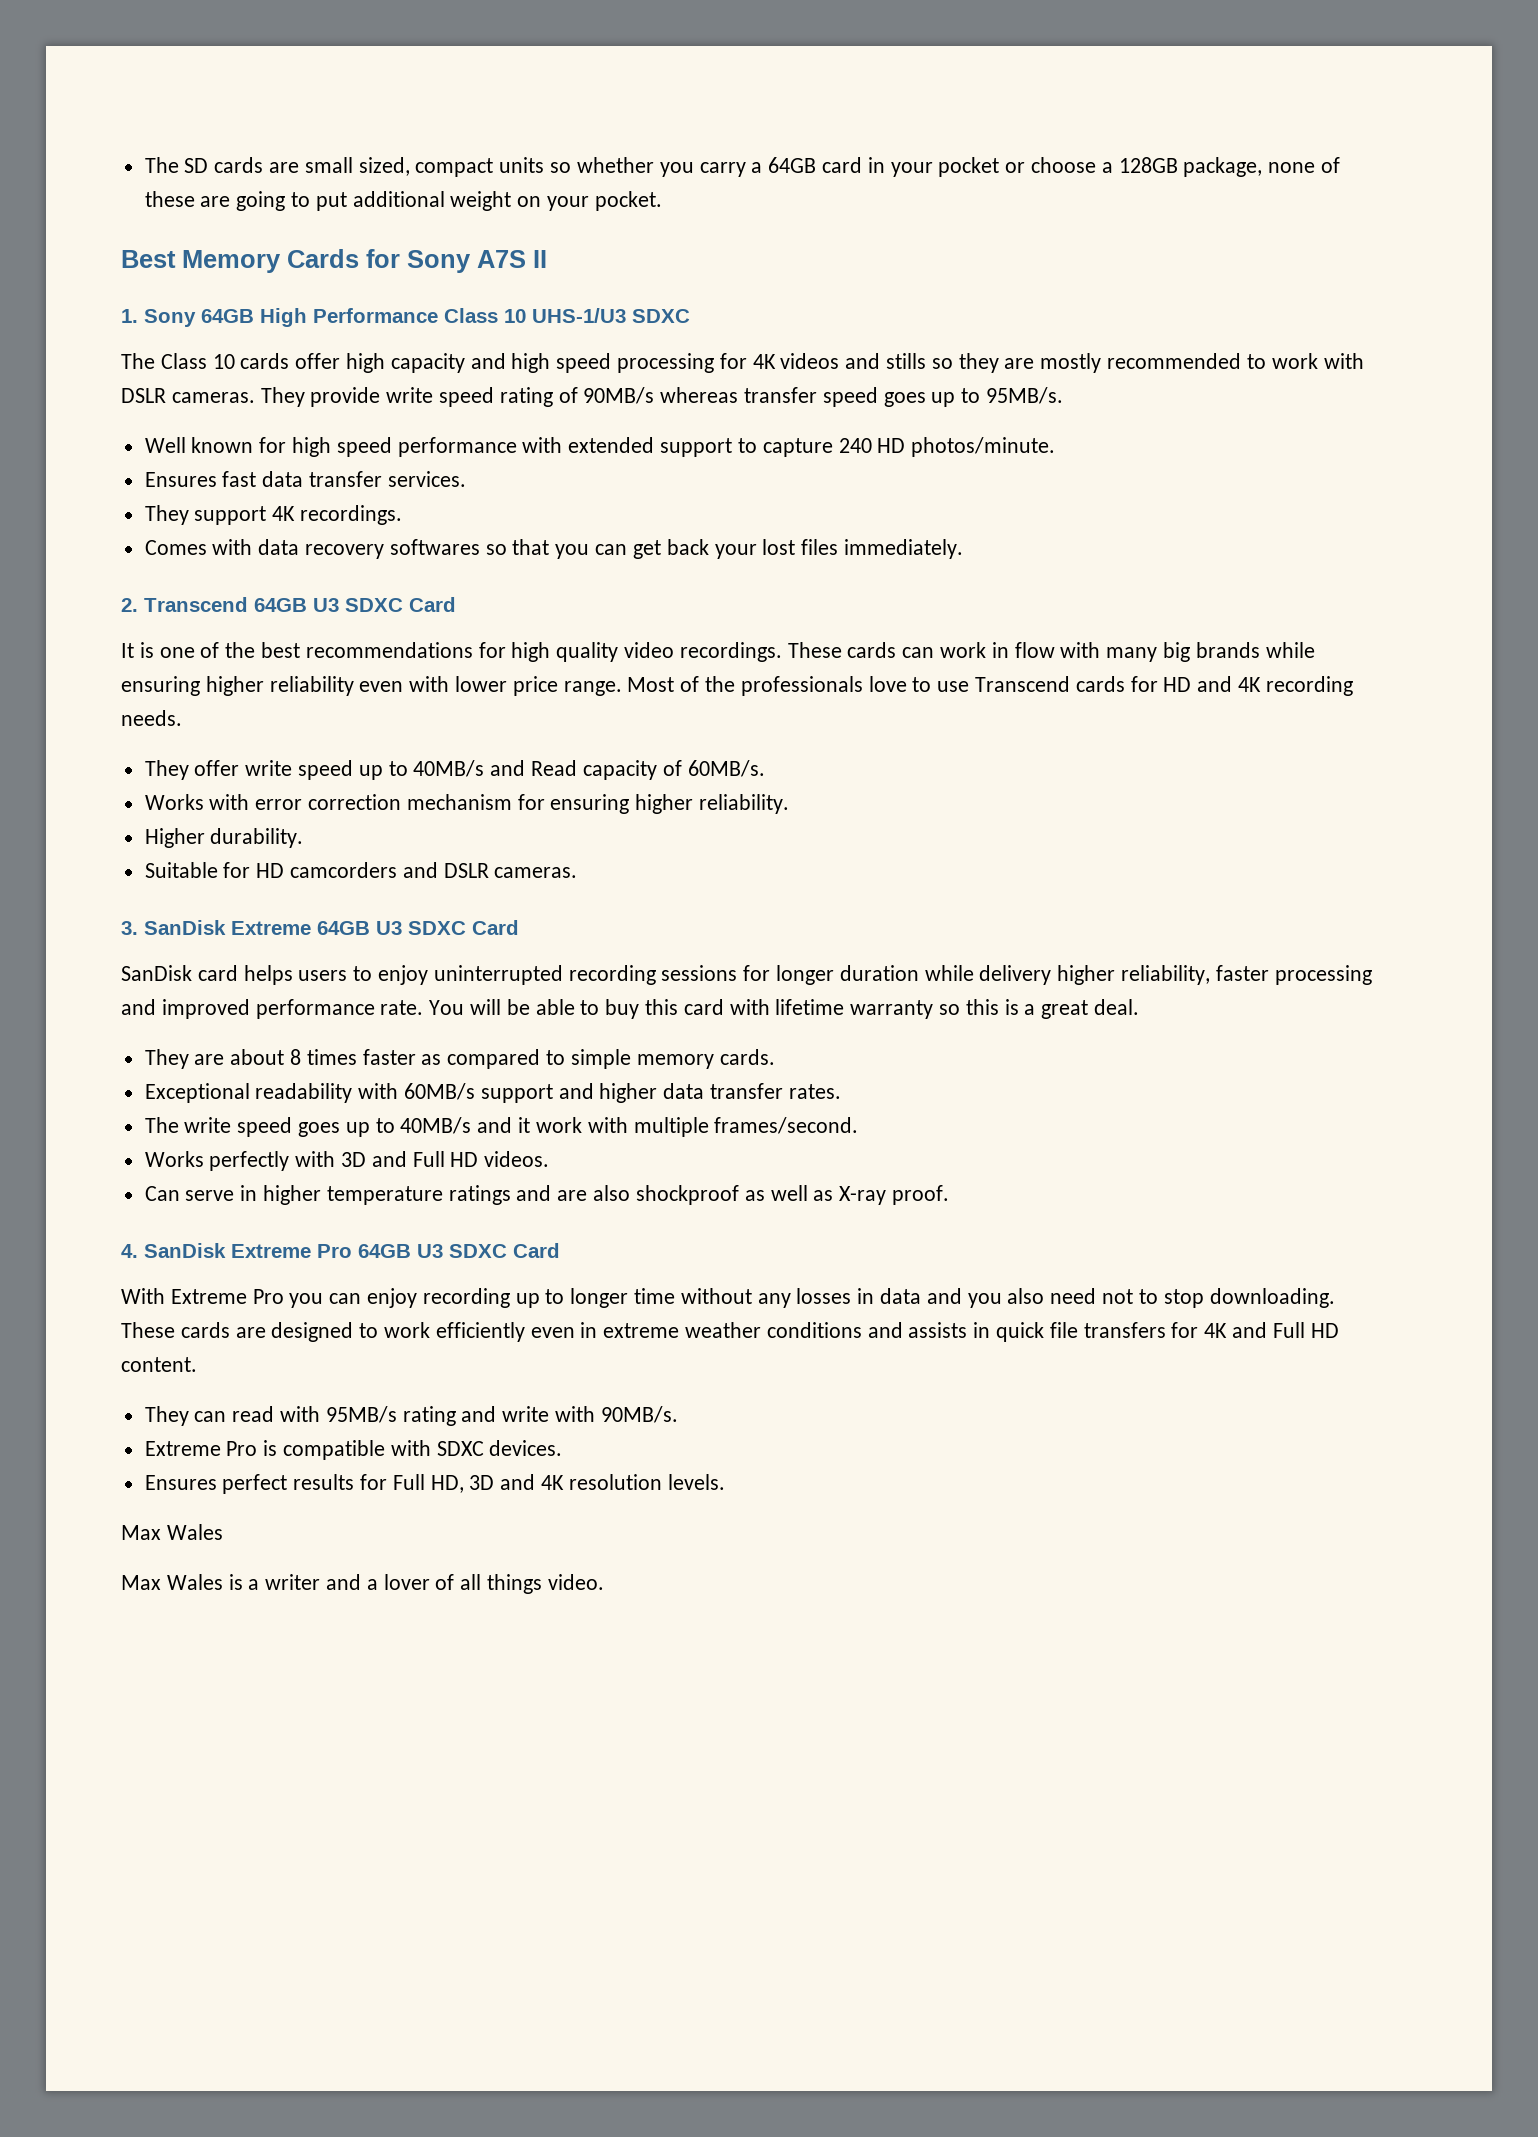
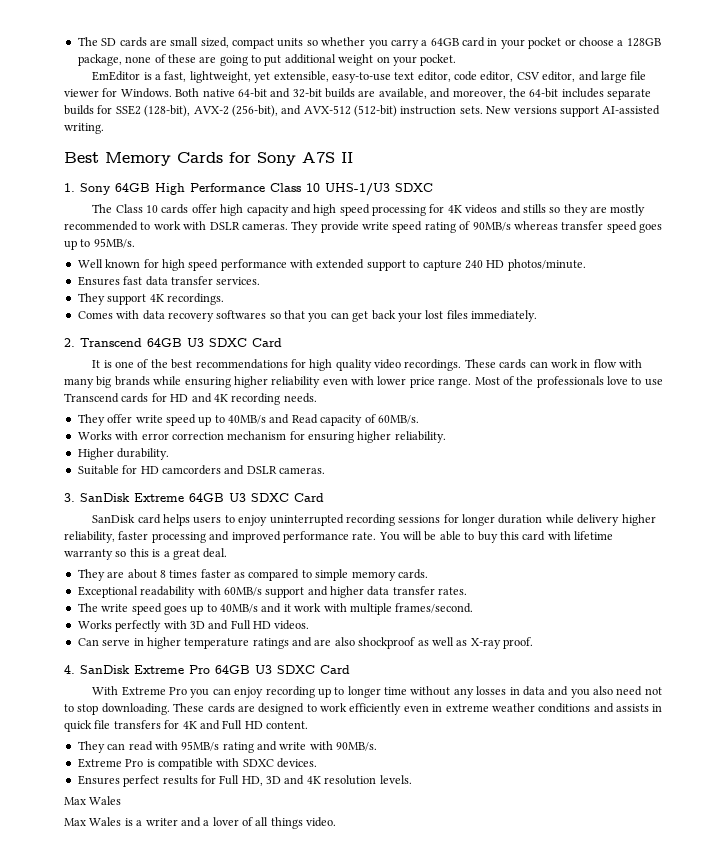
+ EmEditor is a fast, lightweight, yet extensible, easy-to-use text editor, code editor, CSV editor, and large file viewer for Windows. Both native 64-bit and 32-bit builds are available, and moreover, the 64-bit includes separate builds for SSE2 (128-bit), AVX-2 (256-bit), and AVX-512 (512-bit) instruction sets. New versions support AI-assisted writing.

